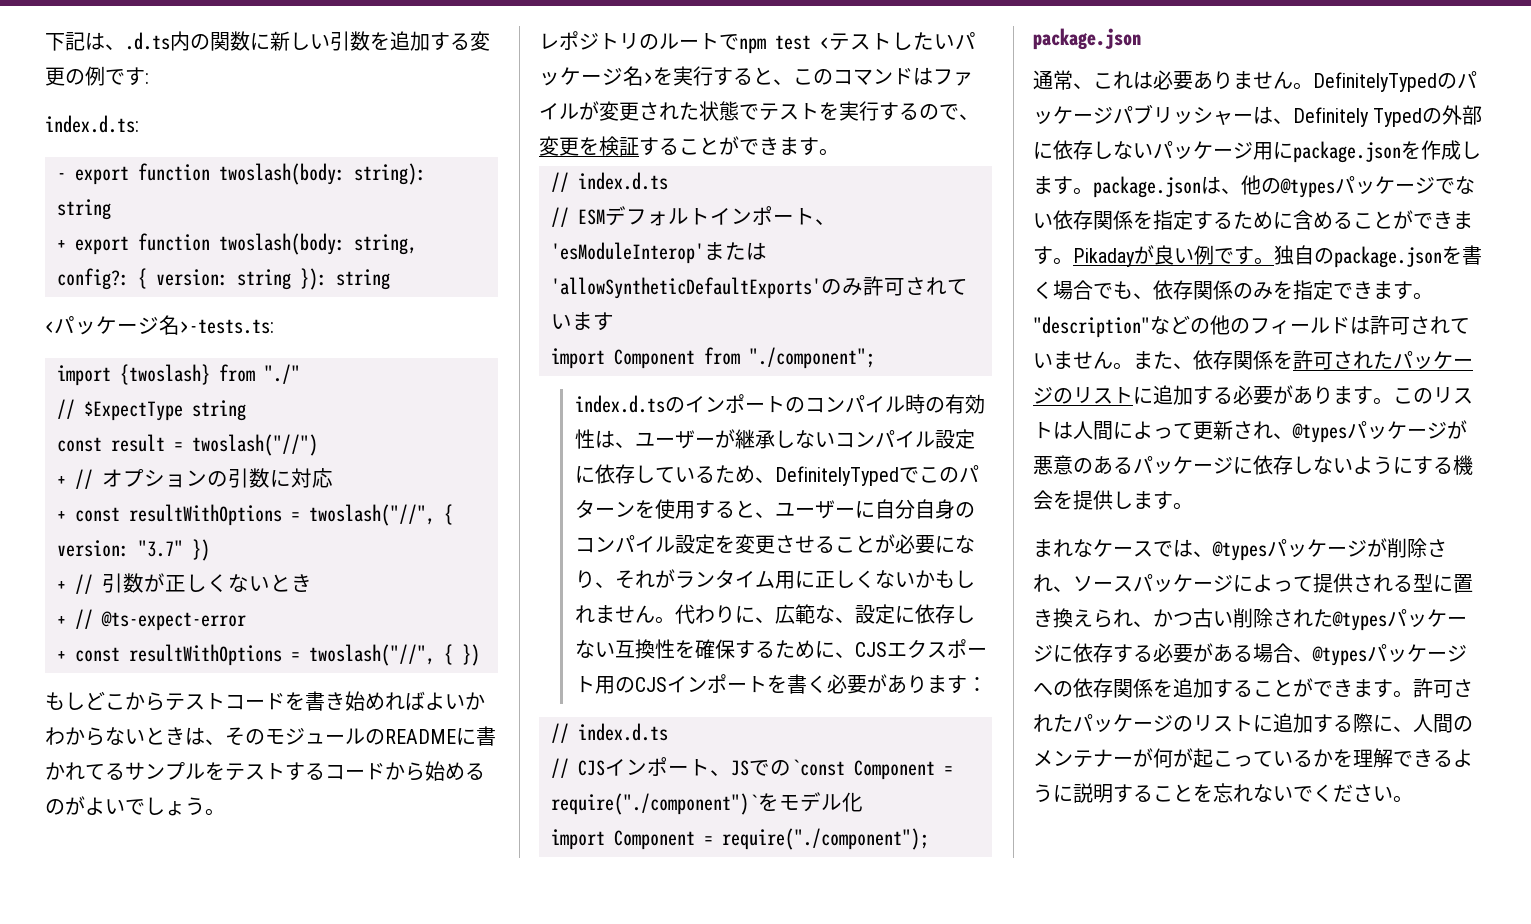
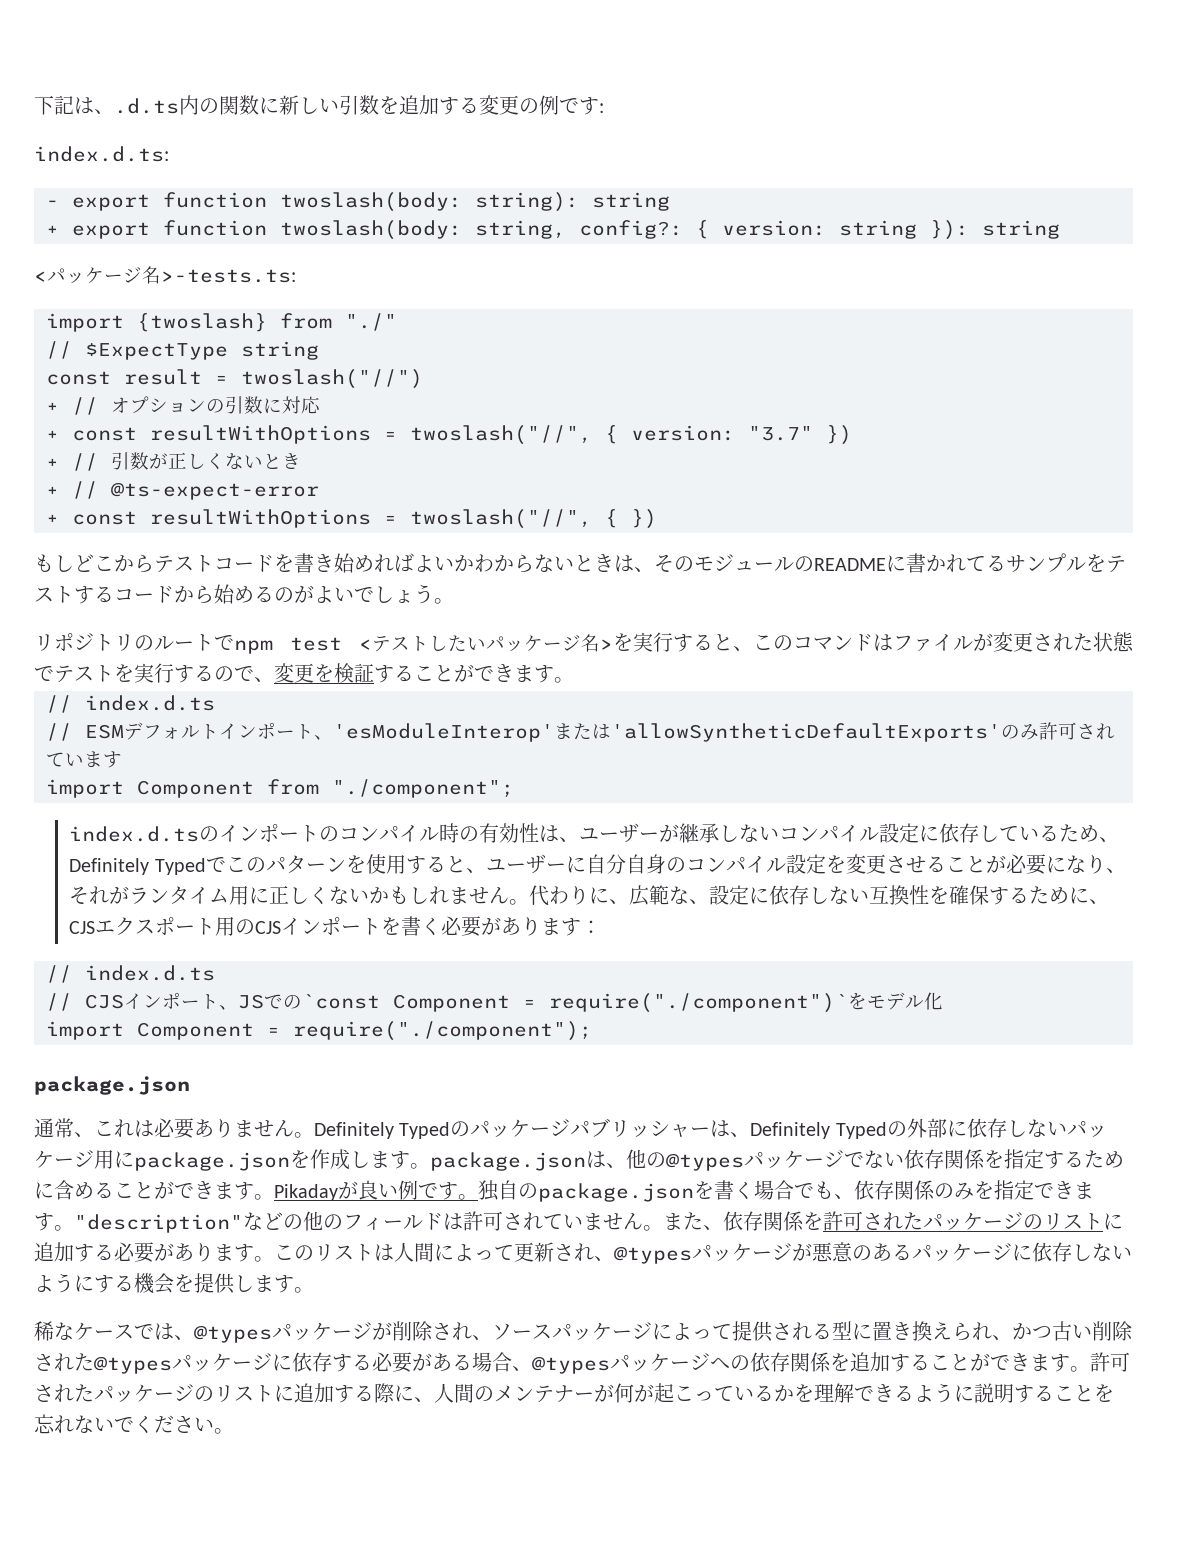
- レポジトリのルートでnpm test <テストしたいパッケージ名>を実行すると、このコマンドはファイルが変更された状態でテストを実行するので、変更を検証することができます。
+ リポジトリのルートでnpm test <テストしたいパッケージ名>を実行すると、このコマンドはファイルが変更された状態でテストを実行するので、変更を検証することができます。
- index.d.tsのインポートのコンパイル時の有効性は、ユーザーが継承しないコンパイル設定に依存しているため、DefinitelyTypedでこのパターンを使用すると、ユーザーに自分自身のコンパイル設定を変更させることが必要になり、それがランタイム用に正しくないかもしれません。
+ index.d.tsのインポートのコンパイル時の有効性は、ユーザーが継承しないコンパイル設定に依存しているため、Definitely Typedでこのパターンを使用すると、ユーザーに自分自身のコンパイル設定を変更させることが必要になり、それがランタイム用に正しくないかもしれません。
- DefinitelyTypedのパッケージパブリッシャーは、Definitely Typedの外部に依存しないパッケージ用にpackage.jsonを作成します。package.jsonは、他の@typesパッケージでない依存関係を指定するために含めることができます。
+ Definitely Typedのパッケージパブリッシャーは、Definitely Typedの外部に依存しないパッケージ用にpackage.jsonを作成します。package.jsonは、他の@typesパッケージでない依存関係を指定するために含めることができます。
- まれなケースでは、@typesパッケージが削除され、ソースパッケージによって提供される型に置き換えられ、かつ古い削除された@typesパッケージに依存する必要がある場合、@typesパッケージへの依存関係を追加することができます。
+ 稀なケースでは、@typesパッケージが削除され、ソースパッケージによって提供される型に置き換えられ、かつ古い削除された@typesパッケージに依存する必要がある場合、@typesパッケージへの依存関係を追加することができます。

